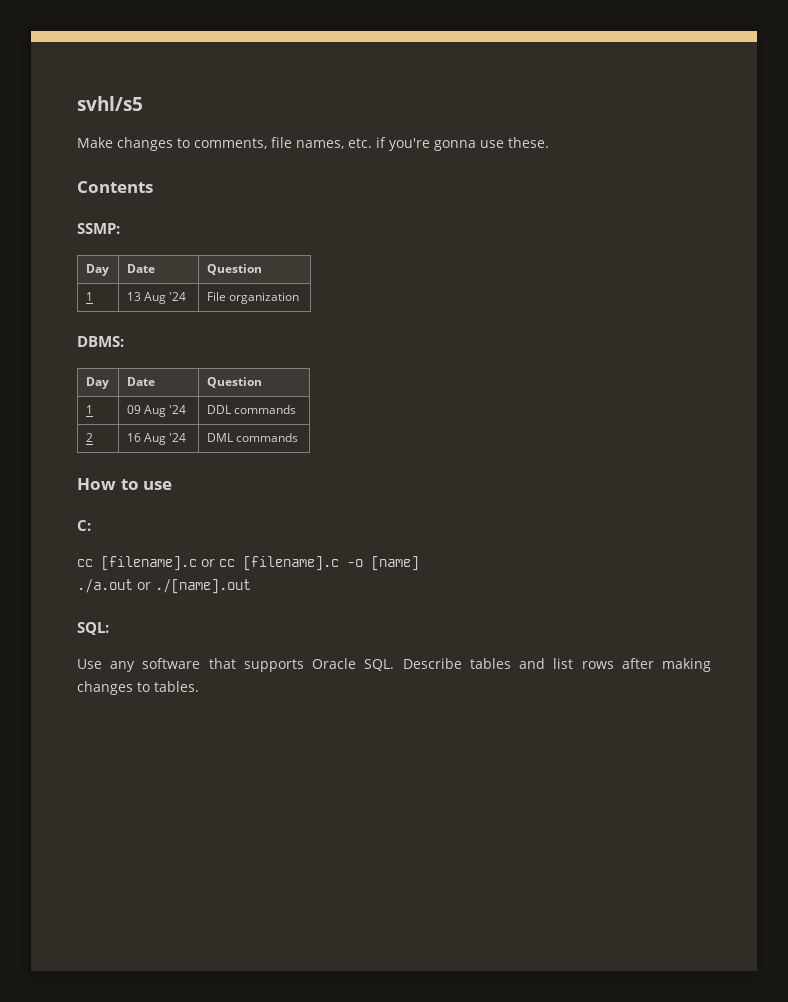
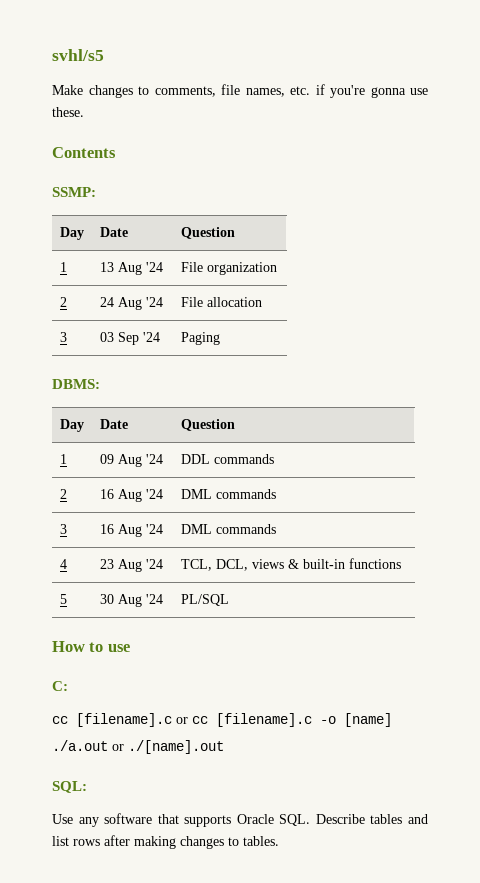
+ 2 | 24 Aug '24 | File allocation
+ 3 | 03 Sep '24 | Paging
+ 3 | 16 Aug '24 | DML commands
+ 4 | 23 Aug '24 | TCL, DCL, views & built-in functions
+ 5 | 30 Aug '24 | PL/SQL

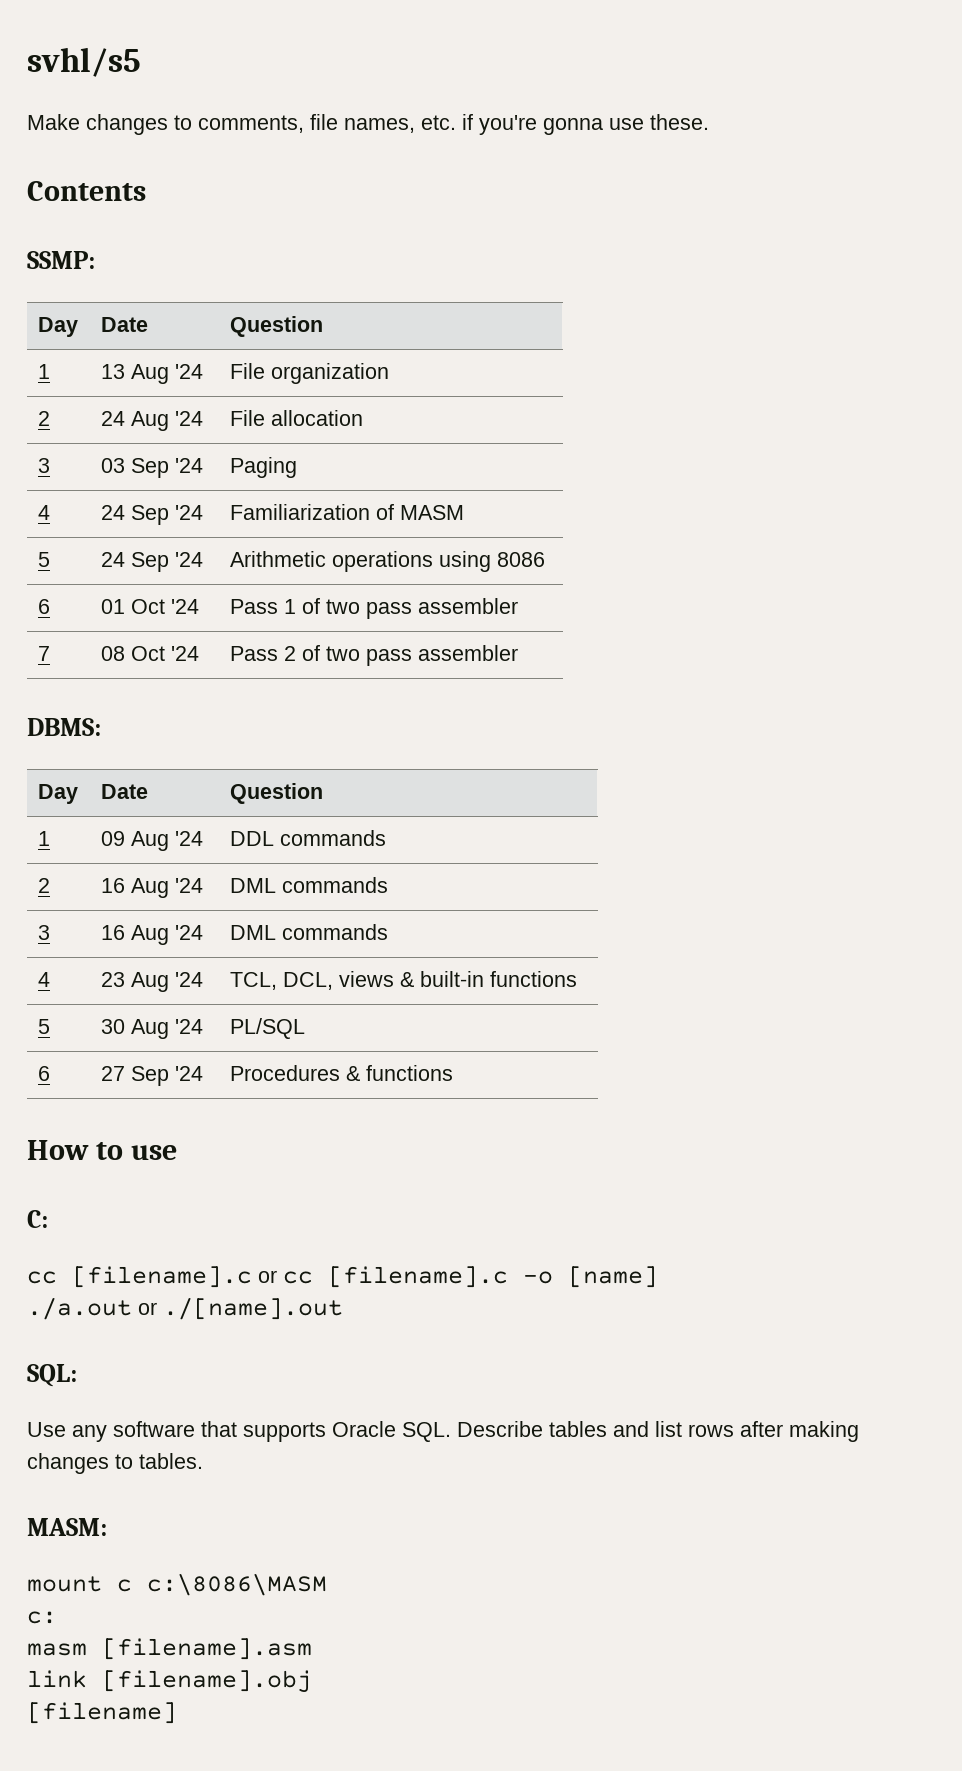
+ 4 | 24 Sep '24 | Familiarization of MASM
+ 5 | 24 Sep '24 | Arithmetic operations using 8086
+ 6 | 01 Oct '24 | Pass 1 of two pass assembler
+ 7 | 08 Oct '24 | Pass 2 of two pass assembler
+ 6 | 27 Sep '24 | Procedures & functions
+ MASM:
+ mount c c:\8086\MASM
+ c:
+ masm [filename].asm
+ link [filename].obj
+ [filename]

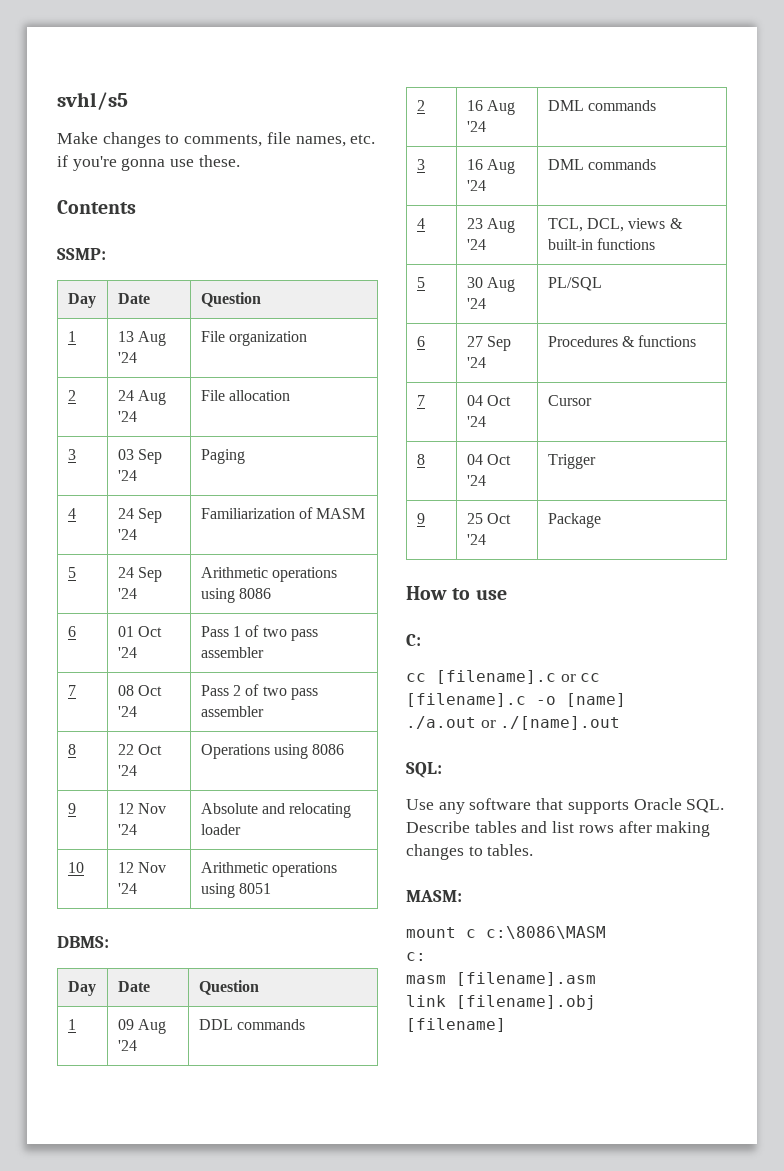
+ 8 | 22 Oct '24 | Operations using 8086
+ 9 | 12 Nov '24 | Absolute and relocating loader
+ 10 | 12 Nov '24 | Arithmetic operations using 8051
+ 7 | 04 Oct '24 | Cursor
+ 8 | 04 Oct '24 | Trigger
+ 9 | 25 Oct '24 | Package

